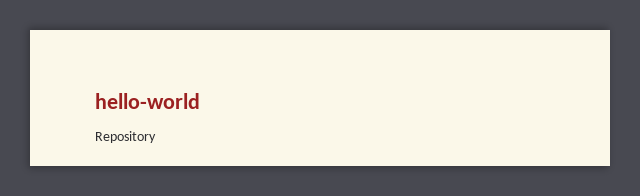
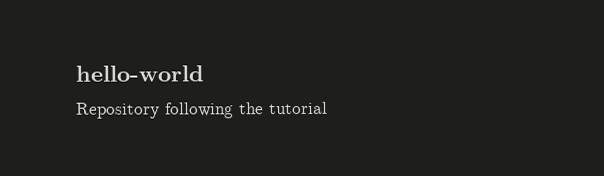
- Repository
+ Repository following the tutorial

